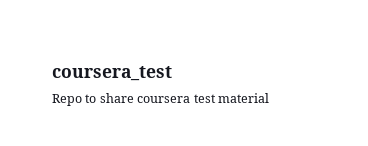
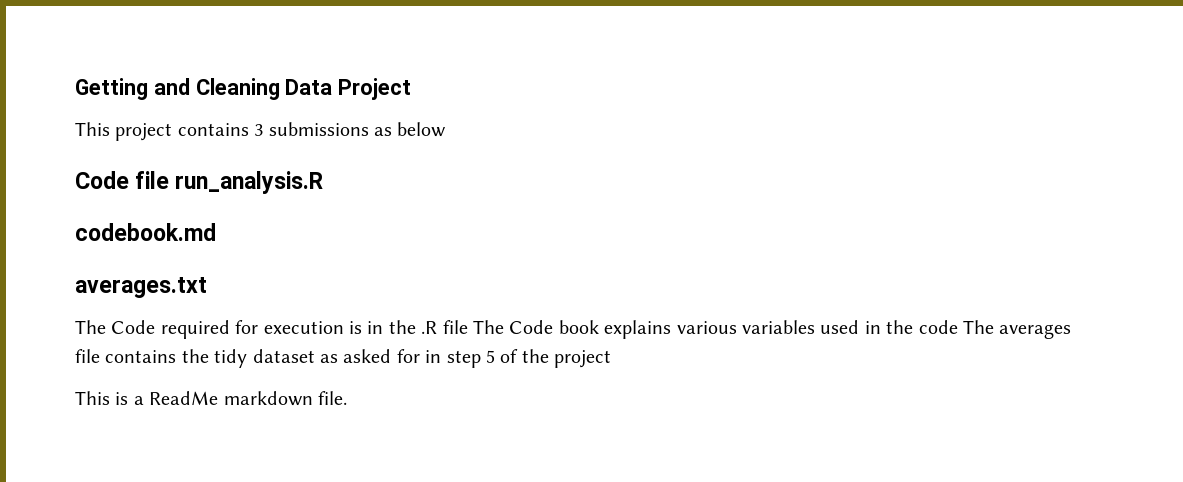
- coursera_test
- Repo to share coursera test material
+ Getting and Cleaning Data Project
+ This project contains 3 submissions as below
+ Code file run_analysis.R
+ codebook.md
+ averages.txt
+ The Code required for execution is in the .R file The Code book explains various variables used in the code The averages file contains the tidy dataset as asked for in step 5 of the project
+ This is a ReadMe markdown file.

